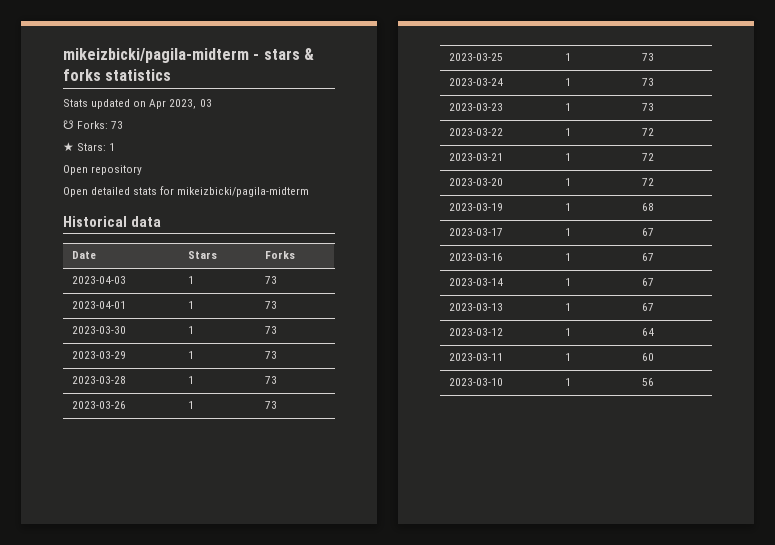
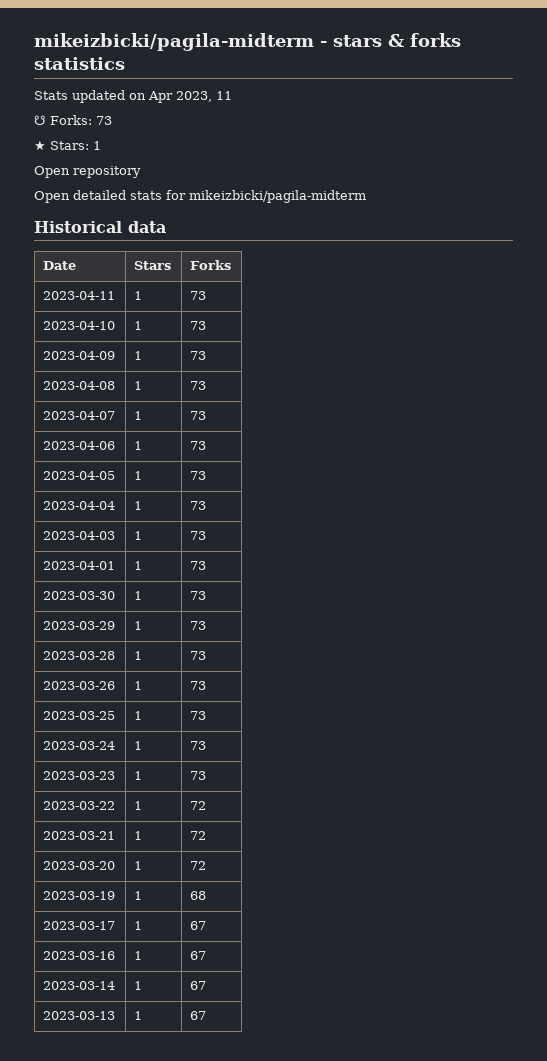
- Stats updated on Apr 2023, 03
+ Stats updated on Apr 2023, 11
+ 2023-04-11 | 1 | 73
+ 2023-04-10 | 1 | 73
+ 2023-04-09 | 1 | 73
+ 2023-04-08 | 1 | 73
+ 2023-04-07 | 1 | 73
+ 2023-04-06 | 1 | 73
+ 2023-04-05 | 1 | 73
+ 2023-04-04 | 1 | 73
- 2023-03-12 | 1 | 64
- 2023-03-11 | 1 | 60
- 2023-03-10 | 1 | 56

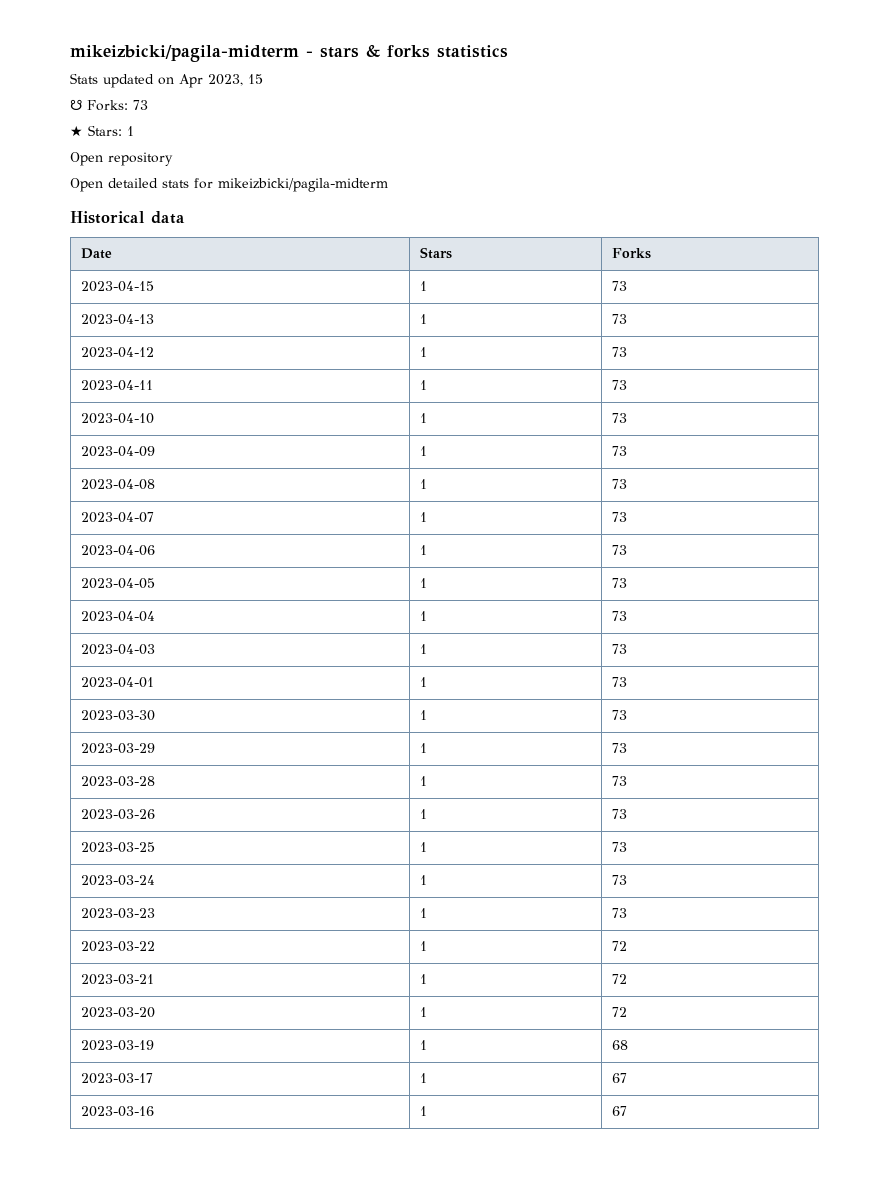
- Stats updated on Apr 2023, 11
+ Stats updated on Apr 2023, 15
+ 2023-04-15 | 1 | 73
+ 2023-04-13 | 1 | 73
+ 2023-04-12 | 1 | 73
- 2023-03-14 | 1 | 67
- 2023-03-13 | 1 | 67

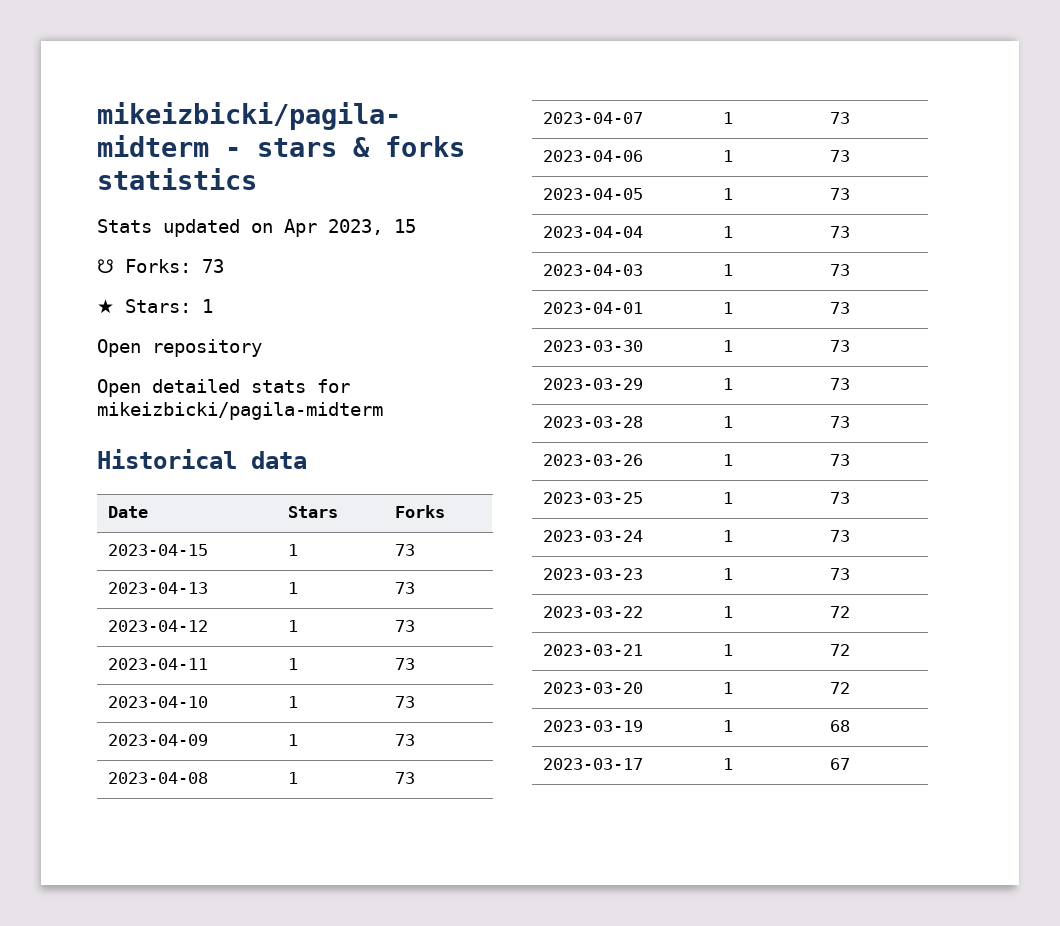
- 2023-03-16 | 1 | 67

